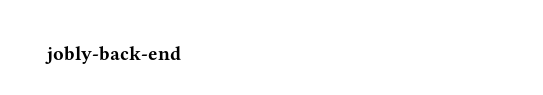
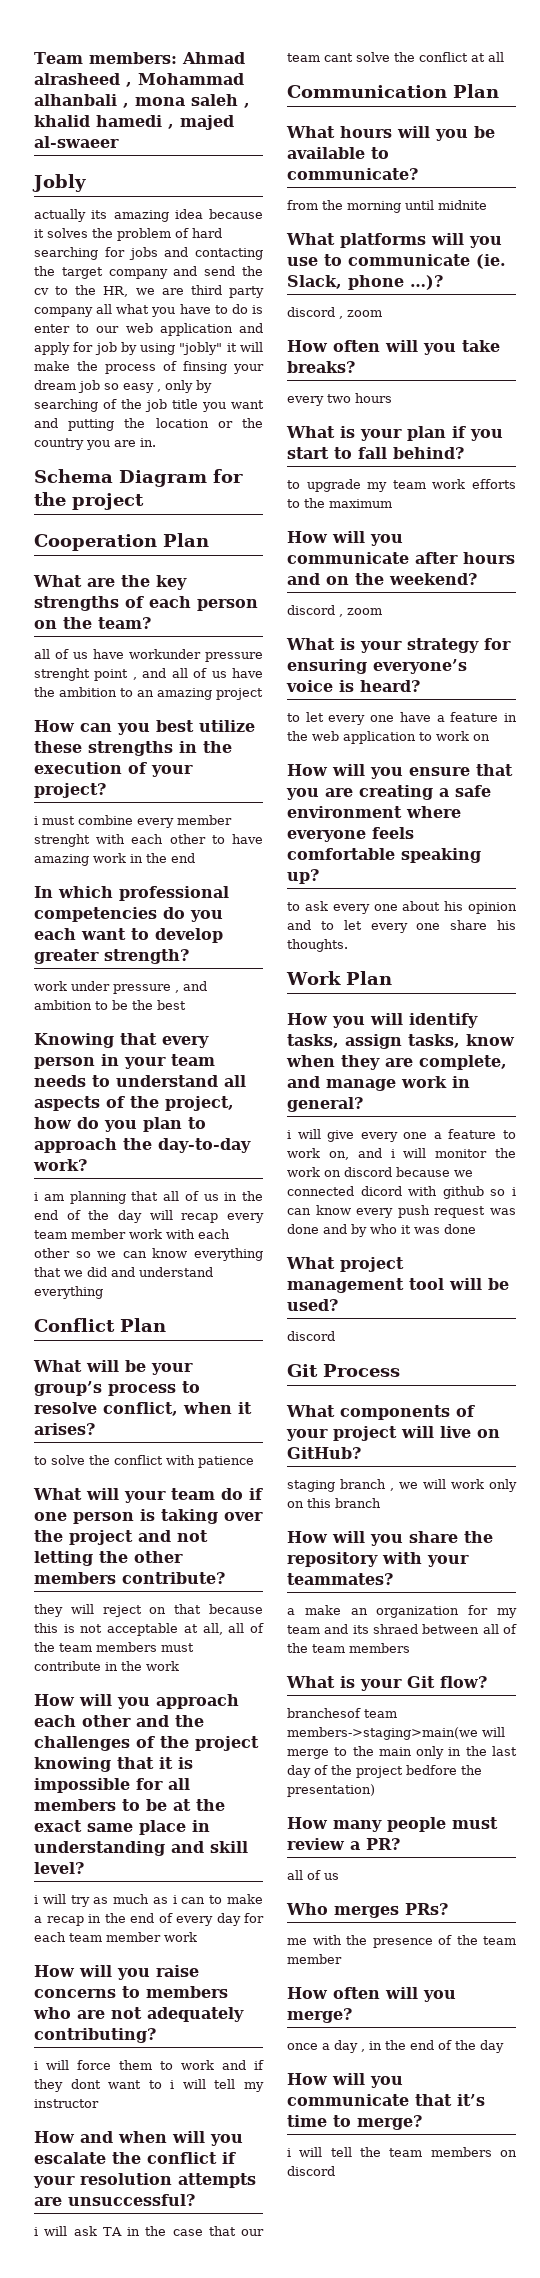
- jobly-back-end
+ Team members: Ahmad alrasheed , Mohammad alhanbali , mona saleh , khalid hamedi , majed al-swaeer
+ Jobly
+ actually its amazing idea because it solves the problem of hard searching for jobs and contacting the target company and send the cv to the HR, we are third party company all what you have to do is enter to our web application and apply for job by using "jobly" it will make the process of finsing your dream job so easy , only by searching of the job title you want and putting the location or the country you are in.
+ Schema Diagram for the project
+ Cooperation Plan
+ What are the key strengths of each person on the team?
+ all of us have workunder pressure strenght point , and all of us have the ambition to an amazing project
+ How can you best utilize these strengths in the execution of your project?
+ i must combine every member strenght with each other to have amazing work in the end
+ In which professional competencies do you each want to develop greater strength?
+ work under pressure , and ambition to be the best
+ Knowing that every person in your team needs to understand all aspects of the project, how do you plan to approach the day-to-day work?
+ i am planning that all of us in the end of the day will recap every team member work with each other so we can know everything that we did and understand everything
+ Conflict Plan
+ What will be your group’s process to resolve conflict, when it arises?
+ to solve the conflict with patience
+ What will your team do if one person is taking over the project and not letting the other members contribute?
+ they will reject on that because this is not acceptable at all, all of the team members must contribute in the work
+ How will you approach each other and the challenges of the project knowing that it is impossible for all members to be at the exact same place in understanding and skill level?
+ i will try as much as i can to make a recap in the end of every day for each team member work
+ How will you raise concerns to members who are not adequately contributing?
+ i will force them to work and if they dont want to i will tell my instructor
+ How and when will you escalate the conflict if your resolution attempts are unsuccessful?
+ i will ask TA in the case that our team cant solve the conflict at all
+ Communication Plan
+ What hours will you be available to communicate?
+ from the morning until midnite
+ What platforms will you use to communicate (ie. Slack, phone …)?
+ discord , zoom
+ How often will you take breaks?
+ every two hours
+ What is your plan if you start to fall behind?
+ to upgrade my team work efforts to the maximum
+ How will you communicate after hours and on the weekend?
+ discord , zoom
+ What is your strategy for ensuring everyone’s voice is heard?
+ to let every one have a feature in the web application to work on
+ How will you ensure that you are creating a safe environment where everyone feels comfortable speaking up?
+ to ask every one about his opinion and to let every one share his thoughts.
+ Work Plan
+ How you will identify tasks, assign tasks, know when they are complete, and manage work in general?
+ i will give every one a feature to work on, and i will monitor the work on discord because we connected dicord with github so i can know every push request was done and by who it was done
+ What project management tool will be used?
+ discord
+ Git Process
+ What components of your project will live on GitHub?
+ staging branch , we will work only on this branch
+ How will you share the repository with your teammates?
+ a make an organization for my team and its shraed between all of the team members
+ What is your Git flow?
+ branchesof team members->staging>main(we will merge to the main only in the last day of the project bedfore the presentation)
+ How many people must review a PR?
+ all of us
+ Who merges PRs?
+ me with the presence of the team member
+ How often will you merge?
+ once a day , in the end of the day
+ How will you communicate that it’s time to merge?
+ i will tell the team members on discord

